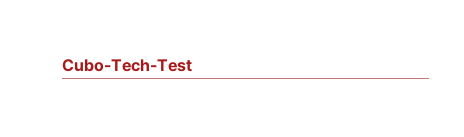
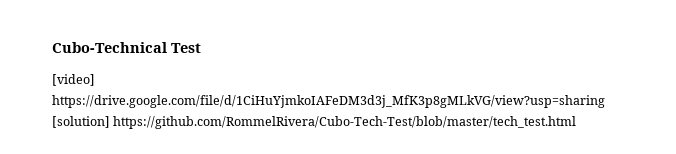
- Cubo-Tech-Test
+ Cubo-Technical Test
+ [video] https://drive.google.com/file/d/1CiHuYjmkoIAFeDM3d3j_MfK3p8gMLkVG/view?usp=sharing [solution] https://github.com/RommelRivera/Cubo-Tech-Test/blob/master/tech_test.html

